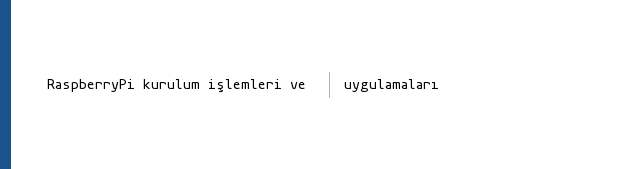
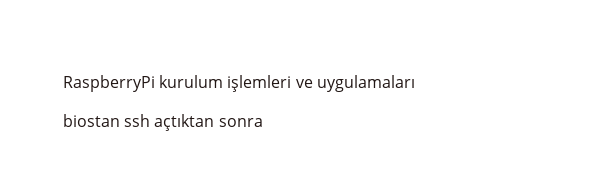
+ biostan ssh açtıktan sonra

